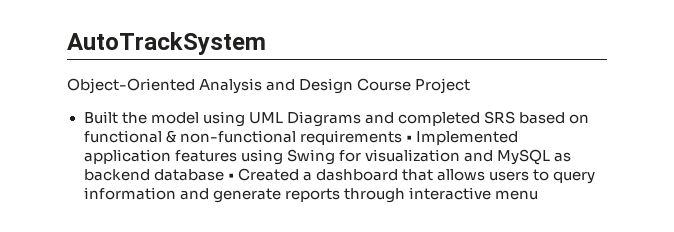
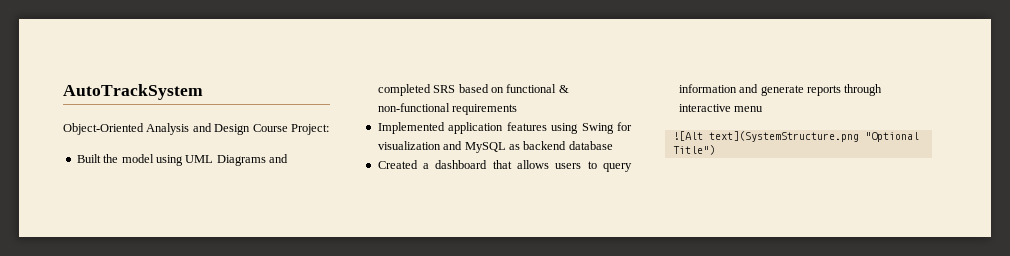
- Object-Oriented Analysis and Design Course Project
+ Object-Oriented Analysis and Design Course Project:
- Built the model using UML Diagrams and completed SRS based on functional & non-functional requirements • Implemented application features using Swing for visualization and MySQL as backend database • Created a dashboard that allows users to query information and generate reports through interactive menu
+ Built the model using UML Diagrams and completed SRS based on functional & non-functional requirements
+ Implemented application features using Swing for visualization and MySQL as backend database
+ Created a dashboard that allows users to query information and generate reports through interactive menu
+ ![Alt text](SystemStructure.png "Optional Title")

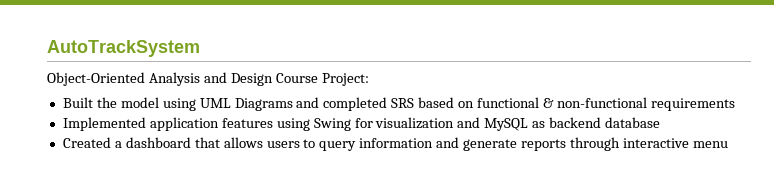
- ![Alt text](SystemStructure.png "Optional Title")

